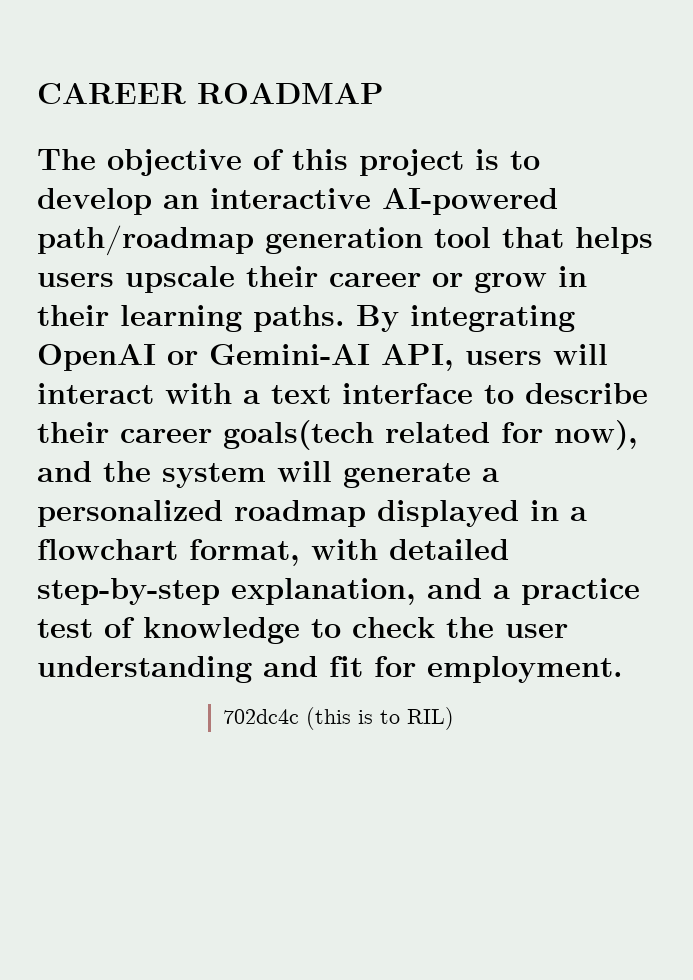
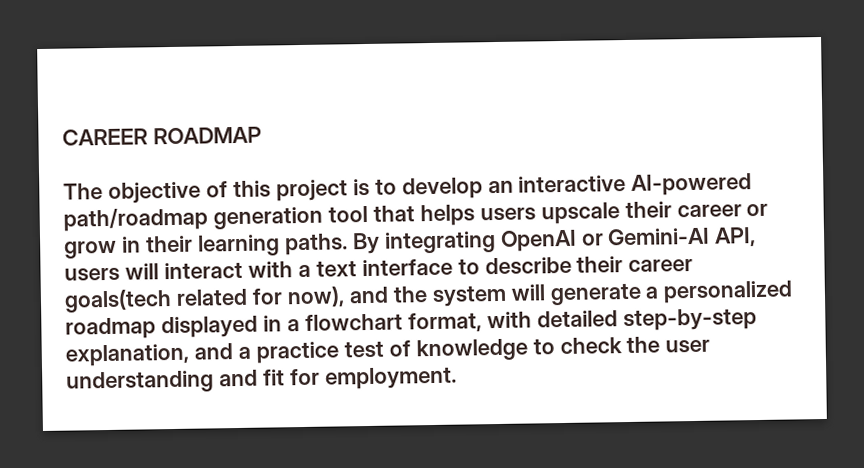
- 702dc4c (this is to RIL)

